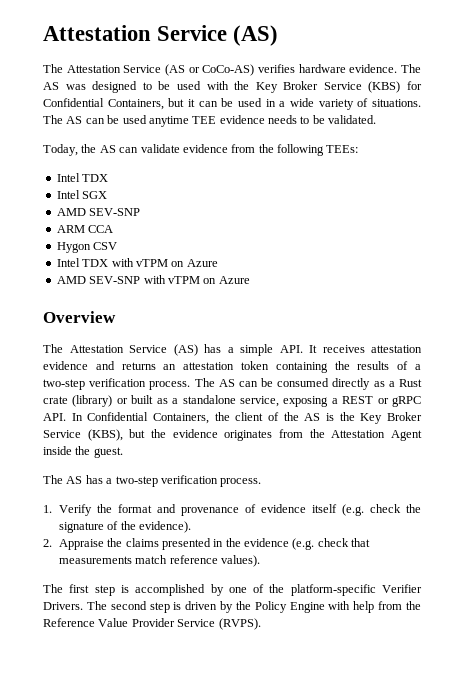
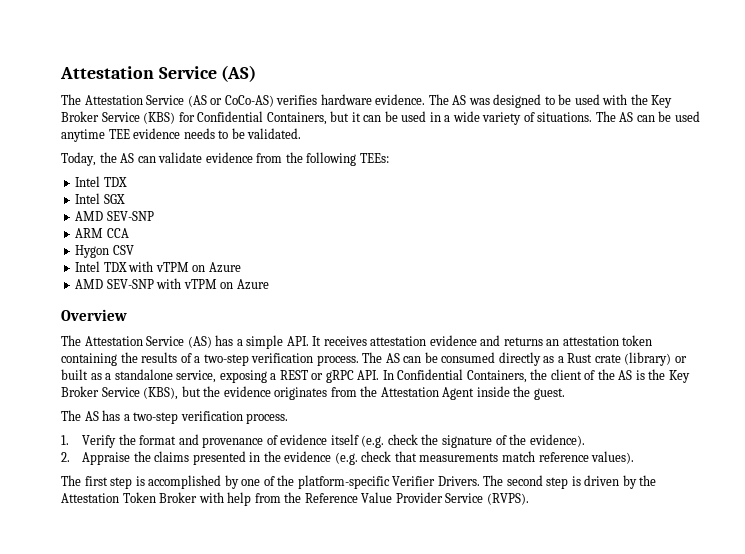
- The second step is driven by the Policy Engine with help from the Reference Value Provider Service (RVPS).
+ The second step is driven by the Attestation Token Broker with help from the Reference Value Provider Service (RVPS).

